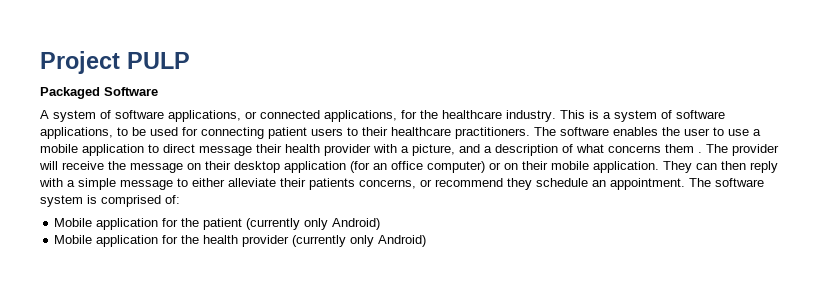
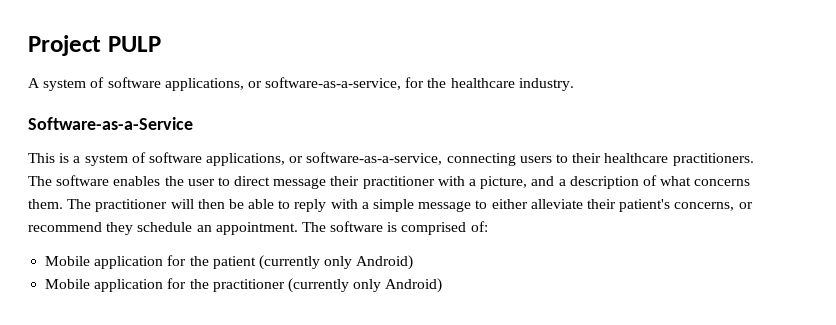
- Packaged Software
- A system of software applications, or connected applications, for the healthcare industry. This is a system of software applications, to be used for connecting patient users to their healthcare practitioners.
+ A system of software applications, or software-as-a-service, for the healthcare industry.
+ Software-as-a-Service
+ This is a system of software applications, or software-as-a-service, connecting users to their healthcare practitioners.
- The software enables the user to use a mobile application to direct message their health provider with a picture, and a description of what concerns them . The provider will receive the message on their desktop application (for an office computer) or on their mobile application. They can then reply with a simple message to either alleviate their patients concerns, or recommend they schedule an appointment.
+ The software enables the user to direct message their practitioner with a picture, and a description of what concerns them. The practitioner will then be able to reply with a simple message to either alleviate their patient's concerns, or recommend they schedule an appointment.
- The software system is comprised of:
+ The software is comprised of:
- Mobile application for the health provider (currently only Android)
+ Mobile application for the practitioner (currently only Android)

